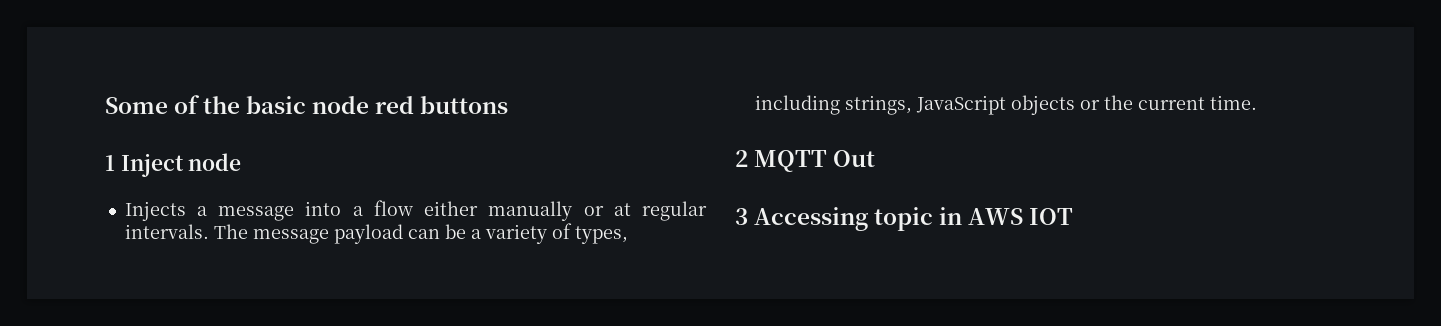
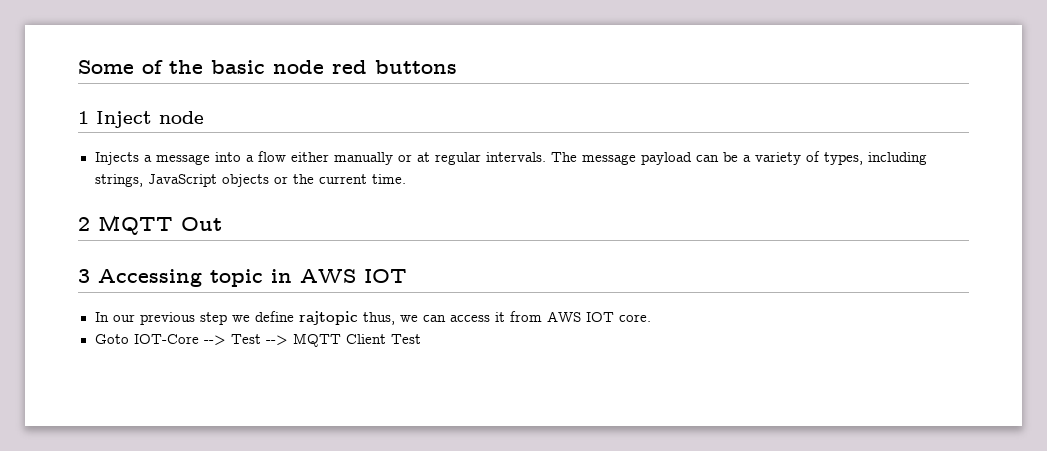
+ In our previous step we define rajtopic thus, we can access it from AWS IOT core.
+ Goto IOT-Core --> Test --> MQTT Client Test

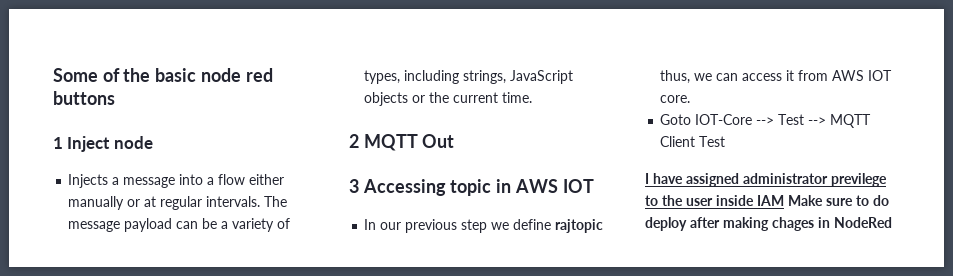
+ I have assigned administrator previlege to the user inside IAM Make sure to do deploy after making chages in NodeRed

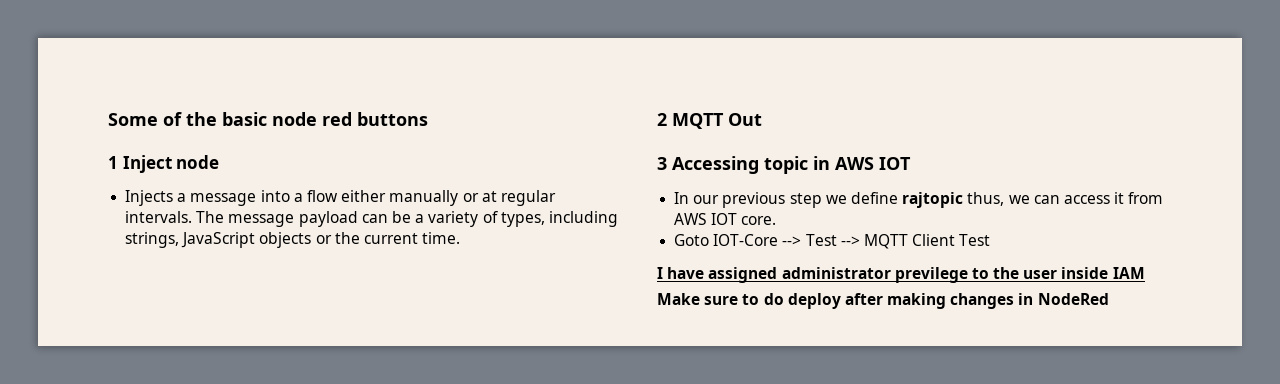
- I have assigned administrator previlege to the user inside IAM Make sure to do deploy after making chages in NodeRed
+ I have assigned administrator previlege to the user inside IAM
+ Make sure to do deploy after making changes in NodeRed

